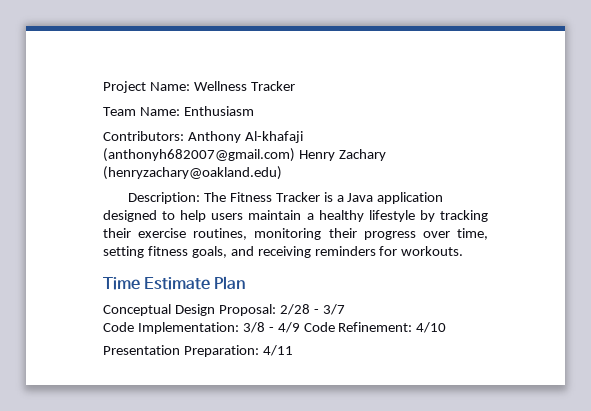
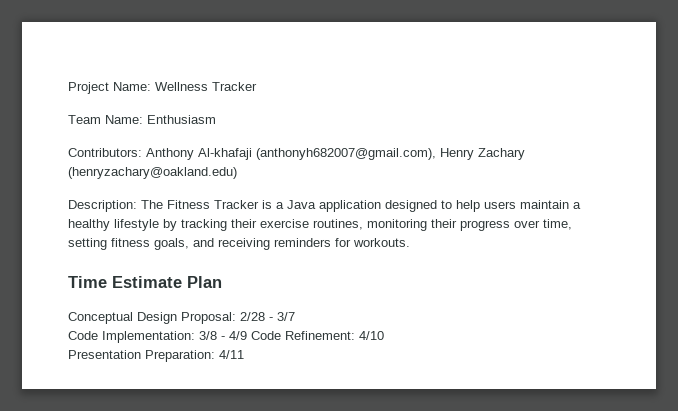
- Contributors: Anthony Al-khafaji (anthonyh682007@gmail.com) Henry Zachary (henryzachary@oakland.edu)
+ Contributors: Anthony Al-khafaji (anthonyh682007@gmail.com), Henry Zachary (henryzachary@oakland.edu)

